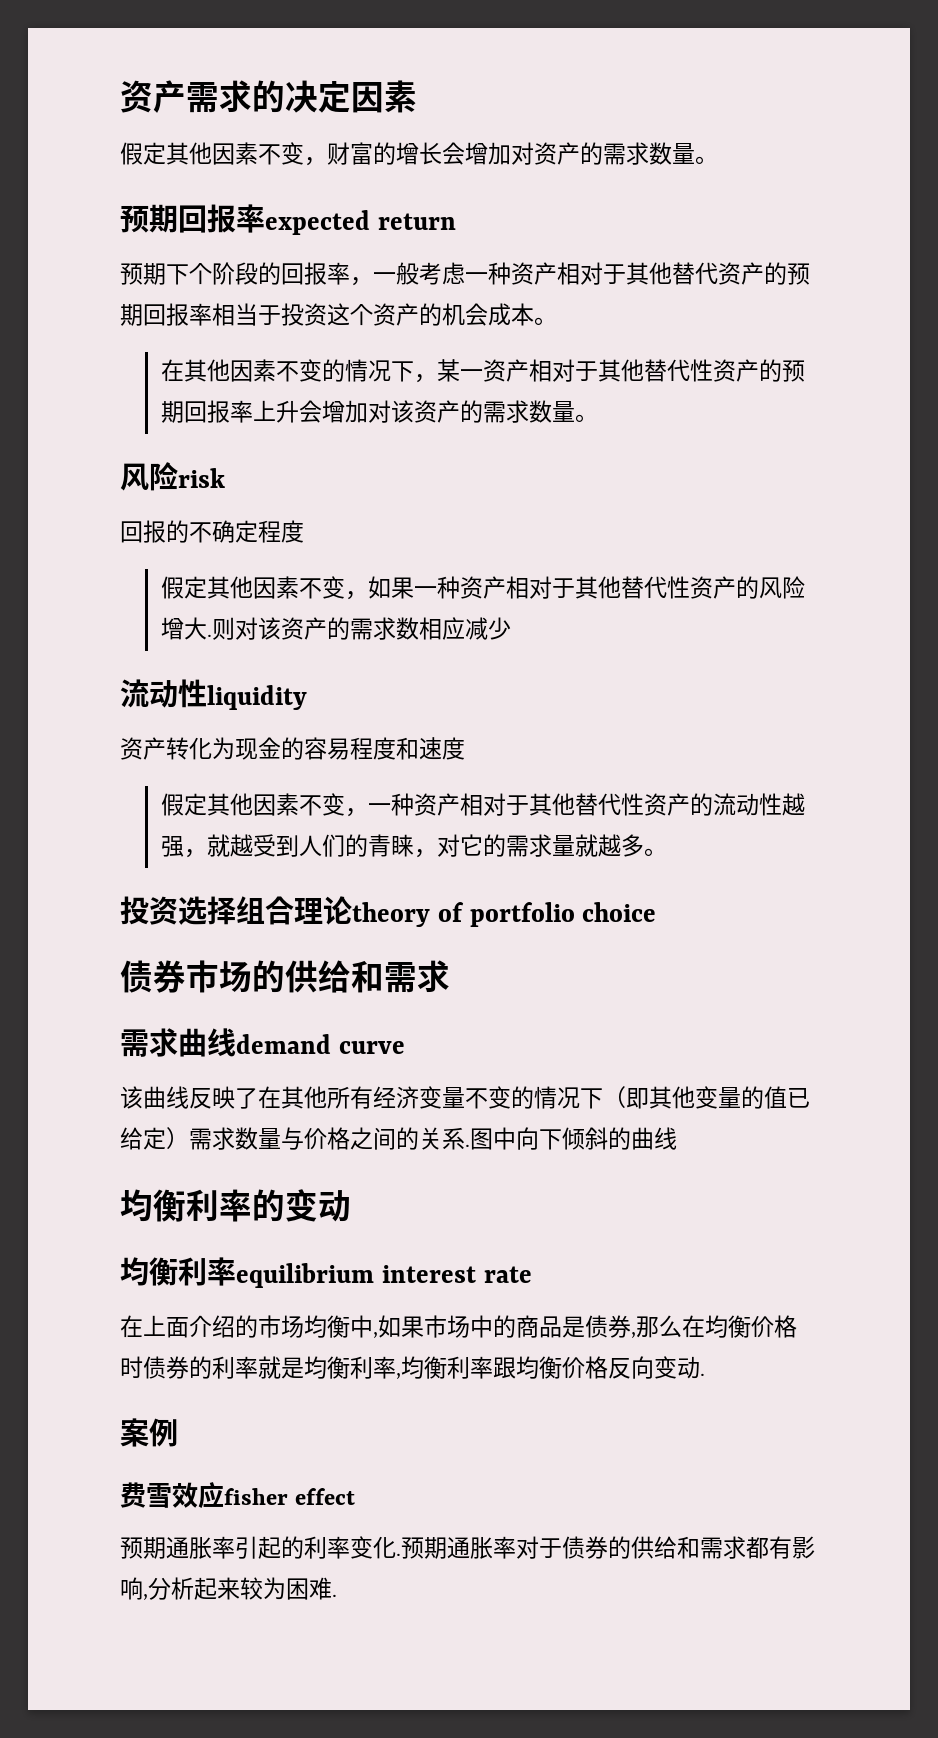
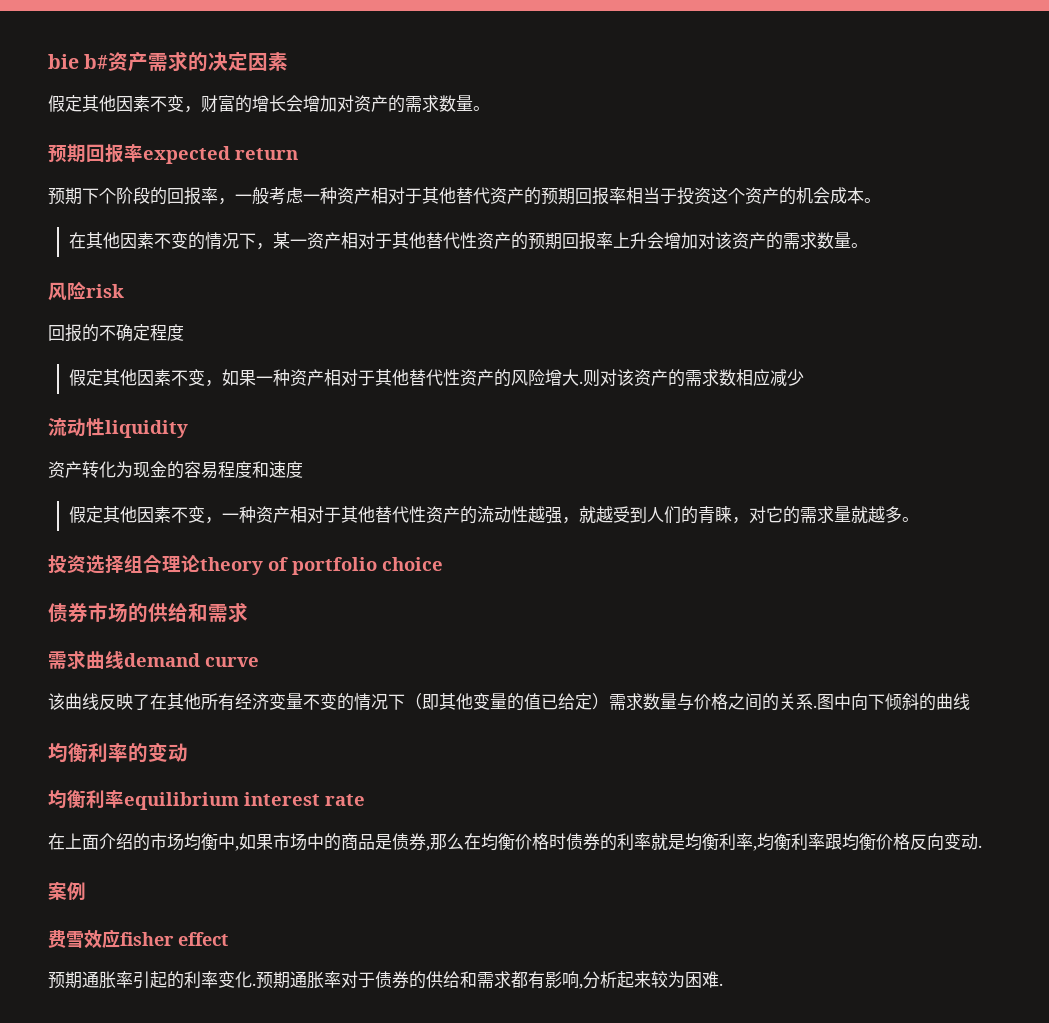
- 资产需求的决定因素
+ bie b#资产需求的决定因素

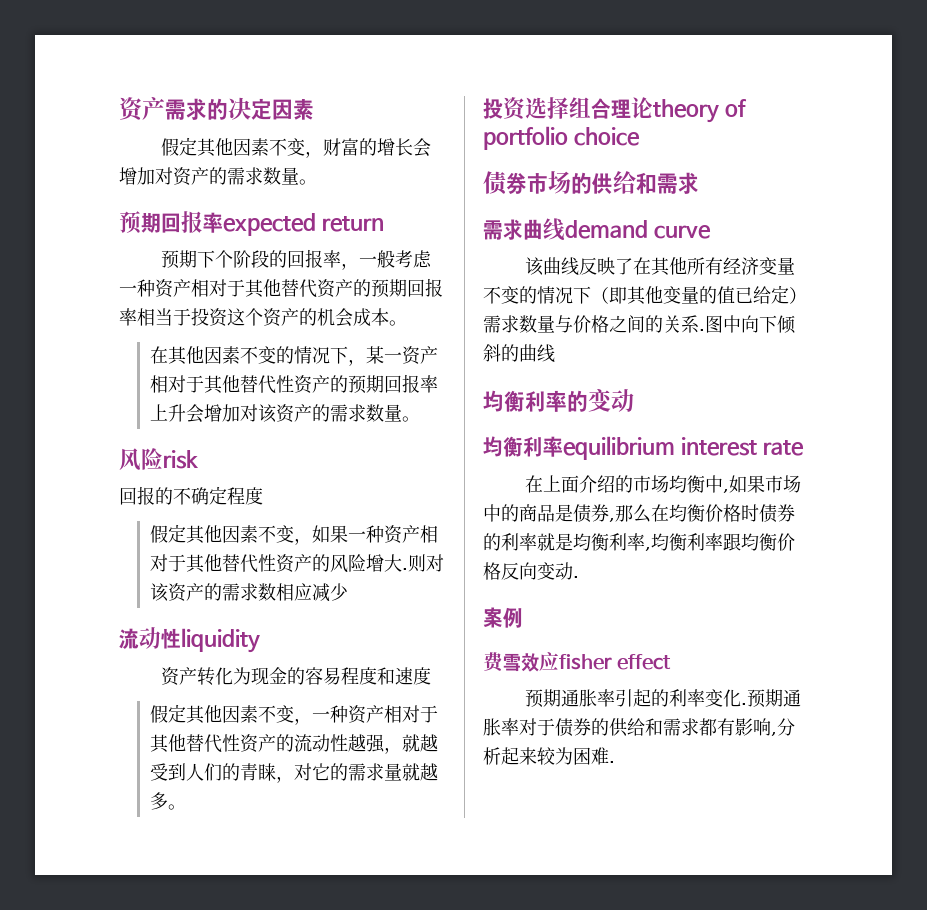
- bie b#资产需求的决定因素
+ 资产需求的决定因素

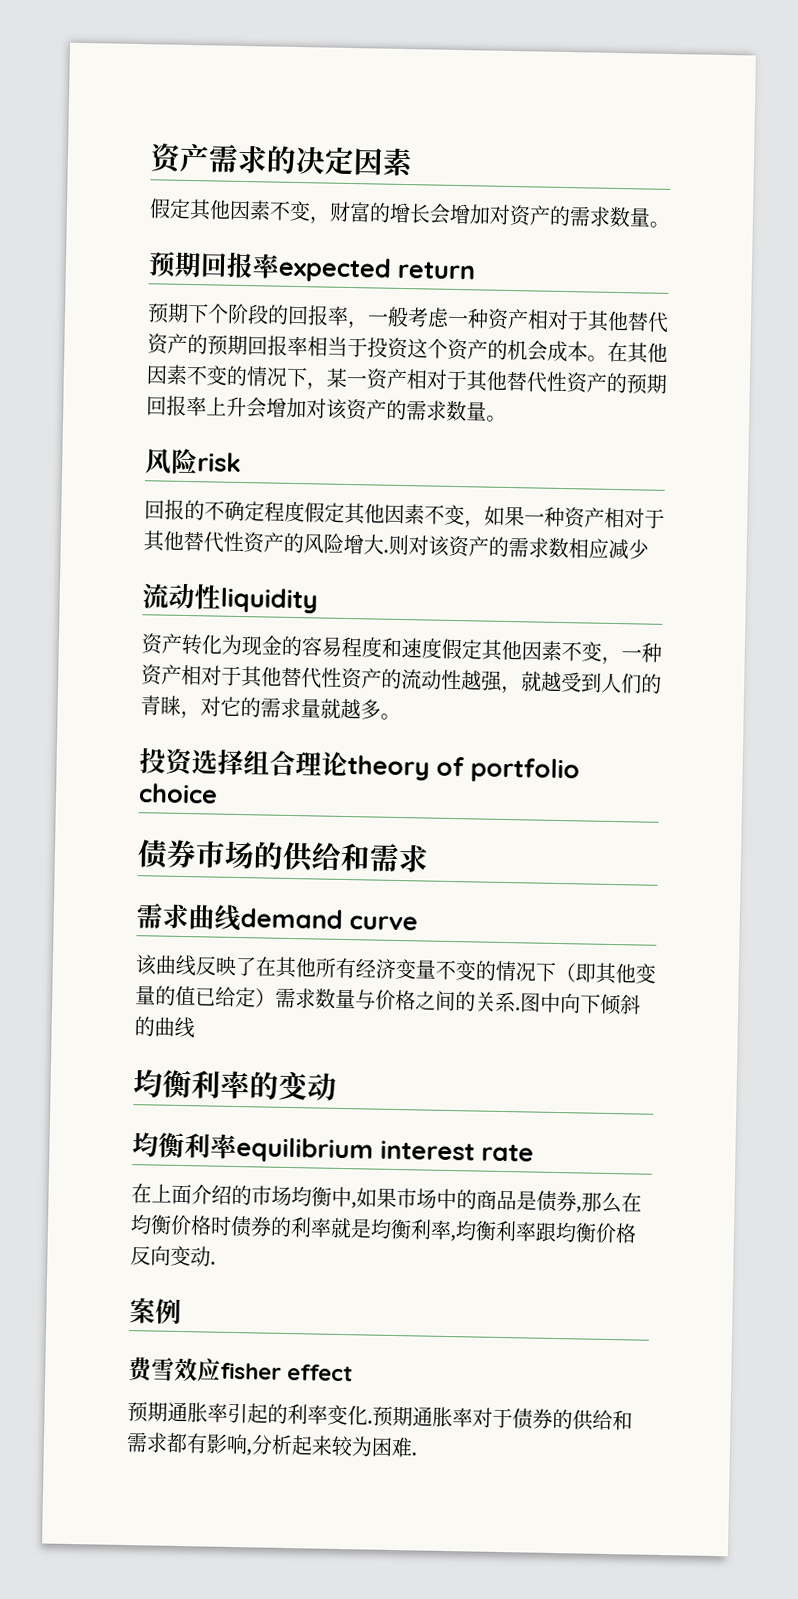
- 预期下个阶段的回报率，一般考虑一种资产相对于其他替代资产的预期回报率相当于投资这个资产的机会成本。
- 在其他因素不变的情况下，某一资产相对于其他替代性资产的预期回报率上升会增加对该资产的需求数量。
+ 预期下个阶段的回报率，一般考虑一种资产相对于其他替代资产的预期回报率相当于投资这个资产的机会成本。在其他因素不变的情况下，某一资产相对于其他替代性资产的预期回报率上升会增加对该资产的需求数量。
- 回报的不确定程度
- 假定其他因素不变，如果一种资产相对于其他替代性资产的风险增大.
+ 回报的不确定程度假定其他因素不变，如果一种资产相对于其他替代性资产的风险增大.
- 资产转化为现金的容易程度和速度
- 假定其他因素不变，一种资产相对于其他替代性资产的流动性越强，就越受到人们的青睐，对它的需求量就越多。
+ 资产转化为现金的容易程度和速度假定其他因素不变，一种资产相对于其他替代性资产的流动性越强，就越受到人们的青睐，对它的需求量就越多。

